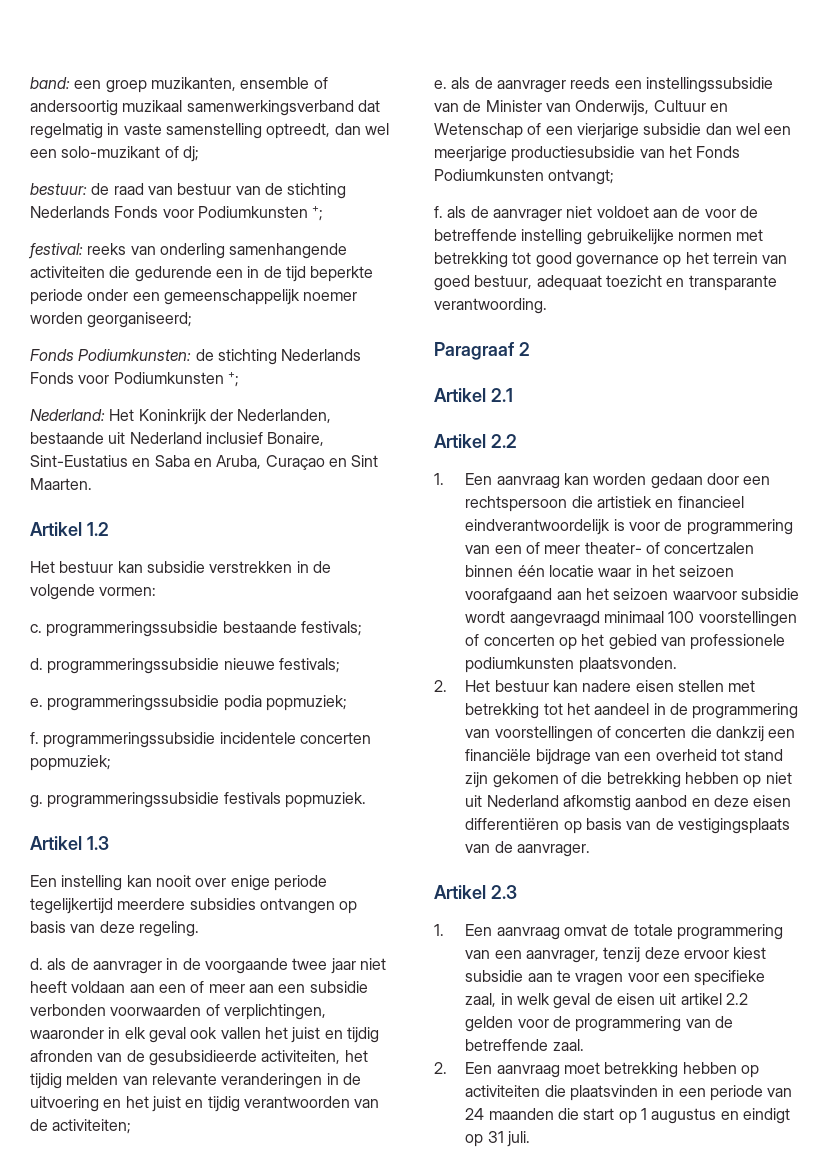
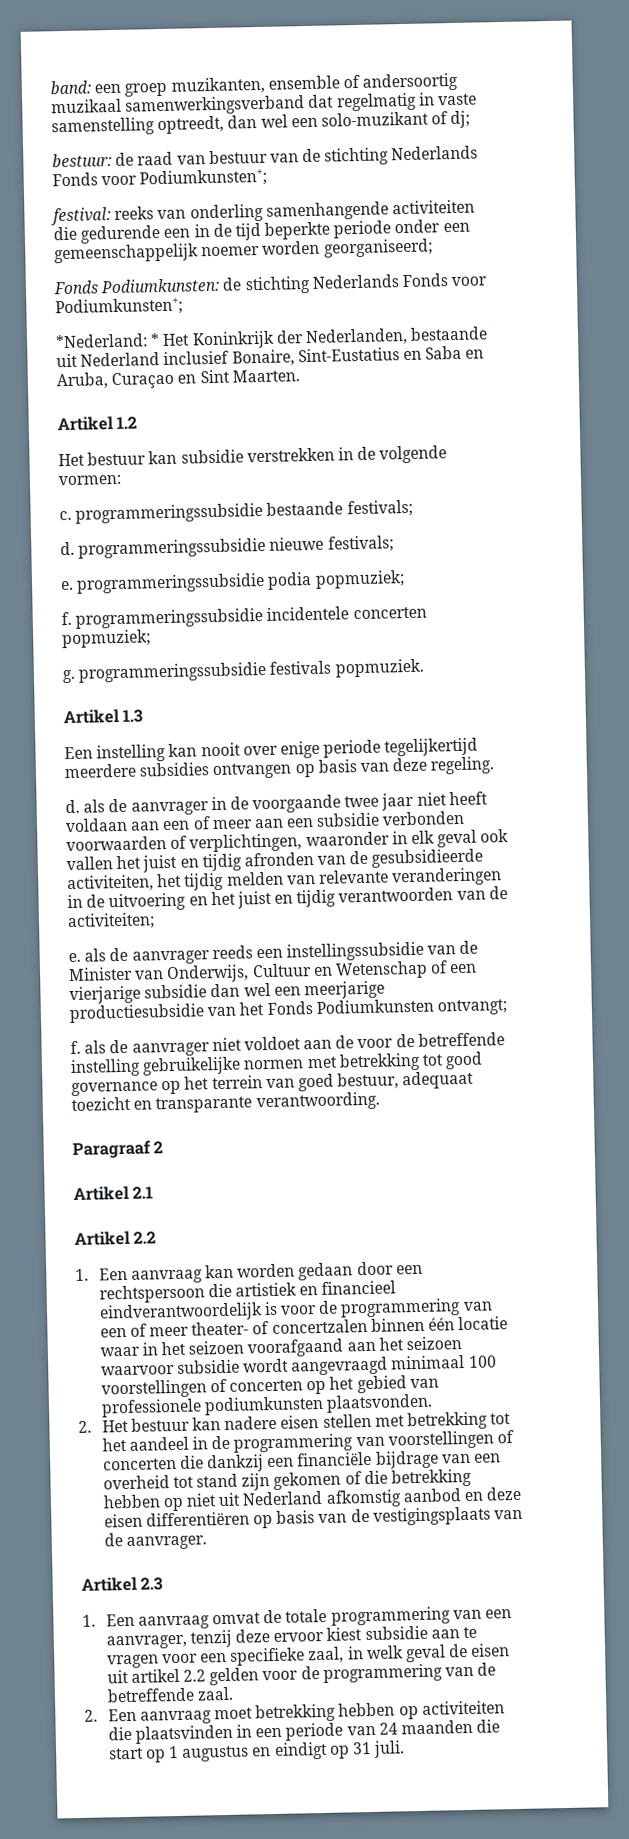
- bestuur: de raad van bestuur van de stichting Nederlands Fonds voor Podiumkunsten +;
+ bestuur: de raad van bestuur van de stichting Nederlands Fonds voor Podiumkunsten+;
- Fonds Podiumkunsten: de stichting Nederlands Fonds voor Podiumkunsten +;
- Nederland: Het Koninkrijk der Nederlanden, bestaande uit Nederland inclusief Bonaire, Sint-Eustatius en Saba en Aruba, Curaçao en Sint Maarten.
+ Fonds Podiumkunsten: de stichting Nederlands Fonds voor Podiumkunsten+;
+ *Nederland: * Het Koninkrijk der Nederlanden, bestaande uit Nederland inclusief Bonaire, Sint-Eustatius en Saba en Aruba, Curaçao en Sint Maarten.

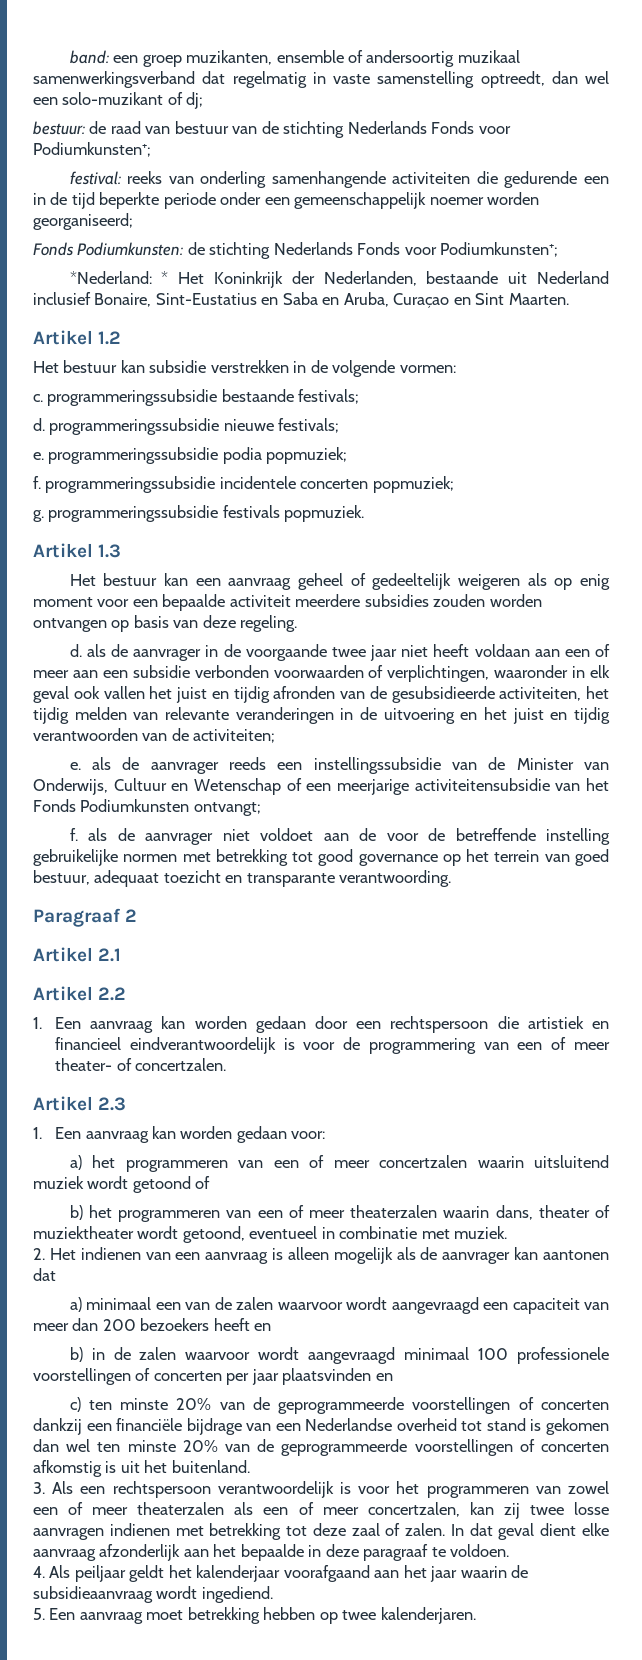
- Een instelling kan nooit over enige periode tegelijkertijd meerdere subsidies ontvangen op basis van deze regeling.
+ Het bestuur kan een aanvraag geheel of gedeeltelijk weigeren als op enig moment voor een bepaalde activiteit meerdere subsidies zouden worden ontvangen op basis van deze regeling.
- e. als de aanvrager reeds een instellingssubsidie van de Minister van Onderwijs, Cultuur en Wetenschap of een vierjarige subsidie dan wel een meerjarige productiesubsidie van het Fonds Podiumkunsten ontvangt;
+ e. als de aanvrager reeds een instellingssubsidie van de Minister van Onderwijs, Cultuur en Wetenschap of een meerjarige activiteitensubsidie van het Fonds Podiumkunsten ontvangt;
- 1. Een aanvraag kan worden gedaan door een rechtspersoon die artistiek en financieel eindverantwoordelijk is voor de programmering van een of meer theater- of concertzalen binnen één locatie waar in het seizoen voorafgaand aan het seizoen waarvoor subsidie wordt aangevraagd minimaal 100 voorstellingen of concerten op het gebied van professionele podiumkunsten plaatsvonden.
- 2. Het bestuur kan nadere eisen stellen met betrekking tot het aandeel in de programmering van voorstellingen of concerten die dankzij een financiële bijdrage van een overheid tot stand zijn gekomen of die betrekking hebben op niet uit Nederland afkomstig aanbod en deze eisen differentiëren op basis van de vestigingsplaats van de aanvrager.
+ 1. Een aanvraag kan worden gedaan door een rechtspersoon die artistiek en financieel eindverantwoordelijk is voor de programmering van een of meer theater- of concertzalen.
- 1. Een aanvraag omvat de totale programmering van een aanvrager, tenzij deze ervoor kiest subsidie aan te vragen voor een specifieke zaal, in welk geval de eisen uit artikel 2.2 gelden voor de programmering van de betreffende zaal.
- 2. Een aanvraag moet betrekking hebben op activiteiten die plaatsvinden in een periode van 24 maanden die start op 1 augustus en eindigt op 31 juli.
+ 1. Een aanvraag kan worden gedaan voor:
+ a) het programmeren van een of meer concertzalen waarin uitsluitend muziek wordt getoond of
+ b) het programmeren van een of meer theaterzalen waarin dans, theater of muziektheater wordt getoond, eventueel in combinatie met muziek.
+ 2. Het indienen van een aanvraag is alleen mogelijk als de aanvrager kan aantonen dat
+ a) minimaal een van de zalen waarvoor wordt aangevraagd een capaciteit van meer dan 200 bezoekers heeft en
+ b) in de zalen waarvoor wordt aangevraagd minimaal 100 professionele voorstellingen of concerten per jaar plaatsvinden en
+ c) ten minste 20% van de geprogrammeerde voorstellingen of concerten dankzij een financiële bijdrage van een Nederlandse overheid tot stand is gekomen dan wel ten minste 20% van de geprogrammeerde voorstellingen of concerten afkomstig is uit het buitenland.
+ 3. Als een rechtspersoon verantwoordelijk is voor het programmeren van zowel een of meer theaterzalen als een of meer concertzalen, kan zij twee losse aanvragen indienen met betrekking tot deze zaal of zalen. In dat geval dient elke aanvraag afzonderlijk aan het bepaalde in deze paragraaf te voldoen.
+ 4. Als peiljaar geldt het kalenderjaar voorafgaand aan het jaar waarin de subsidieaanvraag wordt ingediend.
+ 5. Een aanvraag moet betrekking hebben op twee kalenderjaren.

